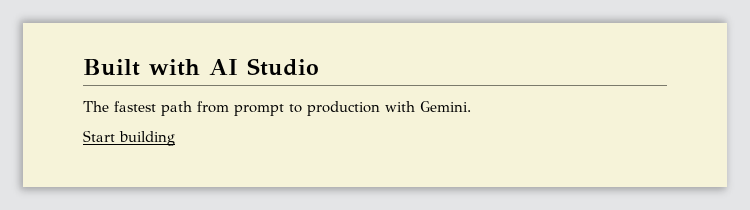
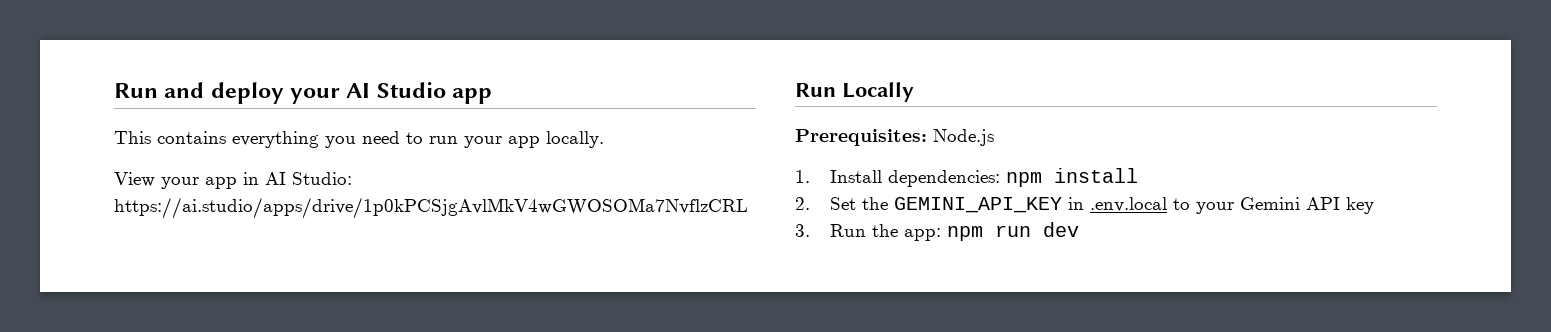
- Built with AI Studio
- The fastest path from prompt to production with Gemini.
- Start building
+ Run and deploy your AI Studio app
+ This contains everything you need to run your app locally.
+ View your app in AI Studio: https://ai.studio/apps/drive/1p0kPCSjgAvlMkV4wGWOSOMa7NvflzCRL
+ Run Locally
+ Prerequisites: Node.js
+ 1. Install dependencies: npm install
+ 2. Set the GEMINI_API_KEY in .env.local to your Gemini API key
+ 3. Run the app: npm run dev

